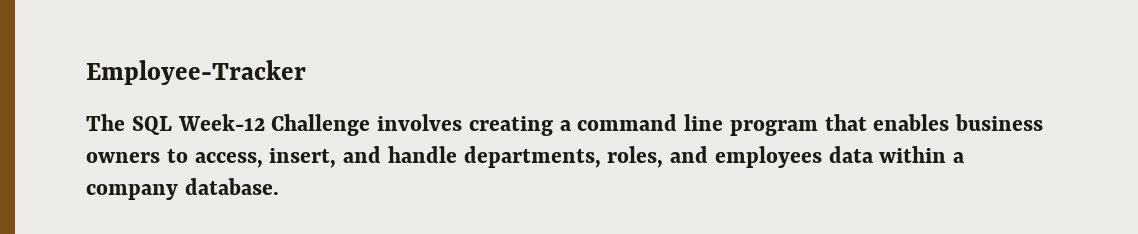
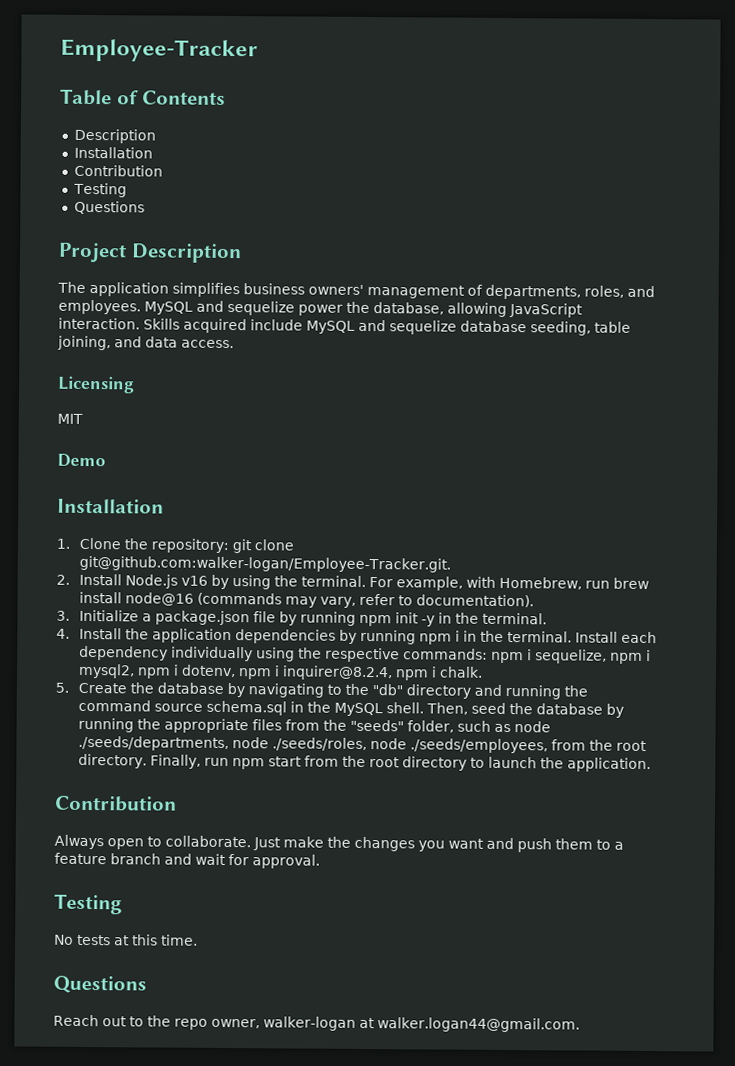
- The SQL Week-12 Challenge involves creating a command line program that enables business owners to access, insert, and handle departments, roles, and employees data within a company database.
+ Table of Contents
+ Description
+ Installation
+ Contribution
+ Testing
+ Questions
+ Project Description
+ The application simplifies business owners' management of departments, roles, and employees. MySQL and sequelize power the database, allowing JavaScript interaction. Skills acquired include MySQL and sequelize database seeding, table joining, and data access.
+ Licensing
+ MIT
+ Demo
+ Installation
+ 1. Clone the repository: git clone git@github.com:walker-logan/Employee-Tracker.git.
+ 2. Install Node.js v16 by using the terminal. For example, with Homebrew, run brew install node@16 (commands may vary, refer to documentation).
+ 3. Initialize a package.json file by running npm init -y in the terminal.
+ 4. Install the application dependencies by running npm i in the terminal. Install each dependency individually using the respective commands: npm i sequelize, npm i mysql2, npm i dotenv, npm i inquirer@8.2.4, npm i chalk.
+ 5. Create the database by navigating to the "db" directory and running the command source schema.sql in the MySQL shell. Then, seed the database by running the appropriate files from the "seeds" folder, such as node ./seeds/departments, node ./seeds/roles, node ./seeds/employees, from the root directory. Finally, run npm start from the root directory to launch the application.
+ Contribution
+ Always open to collaborate. Just make the changes you want and push them to a feature branch and wait for approval.
+ Testing
+ No tests at this time.
+ Questions
+ Reach out to the repo owner, walker-logan at walker.logan44@gmail.com.

